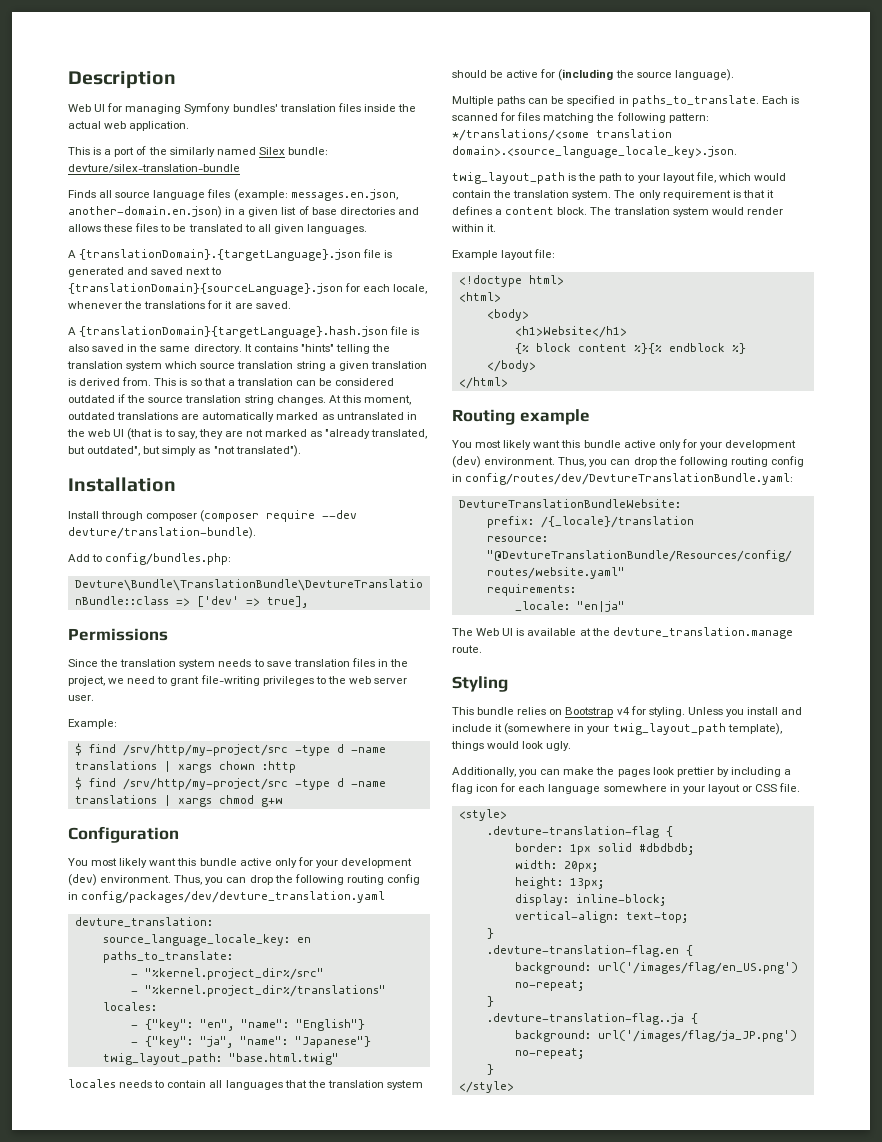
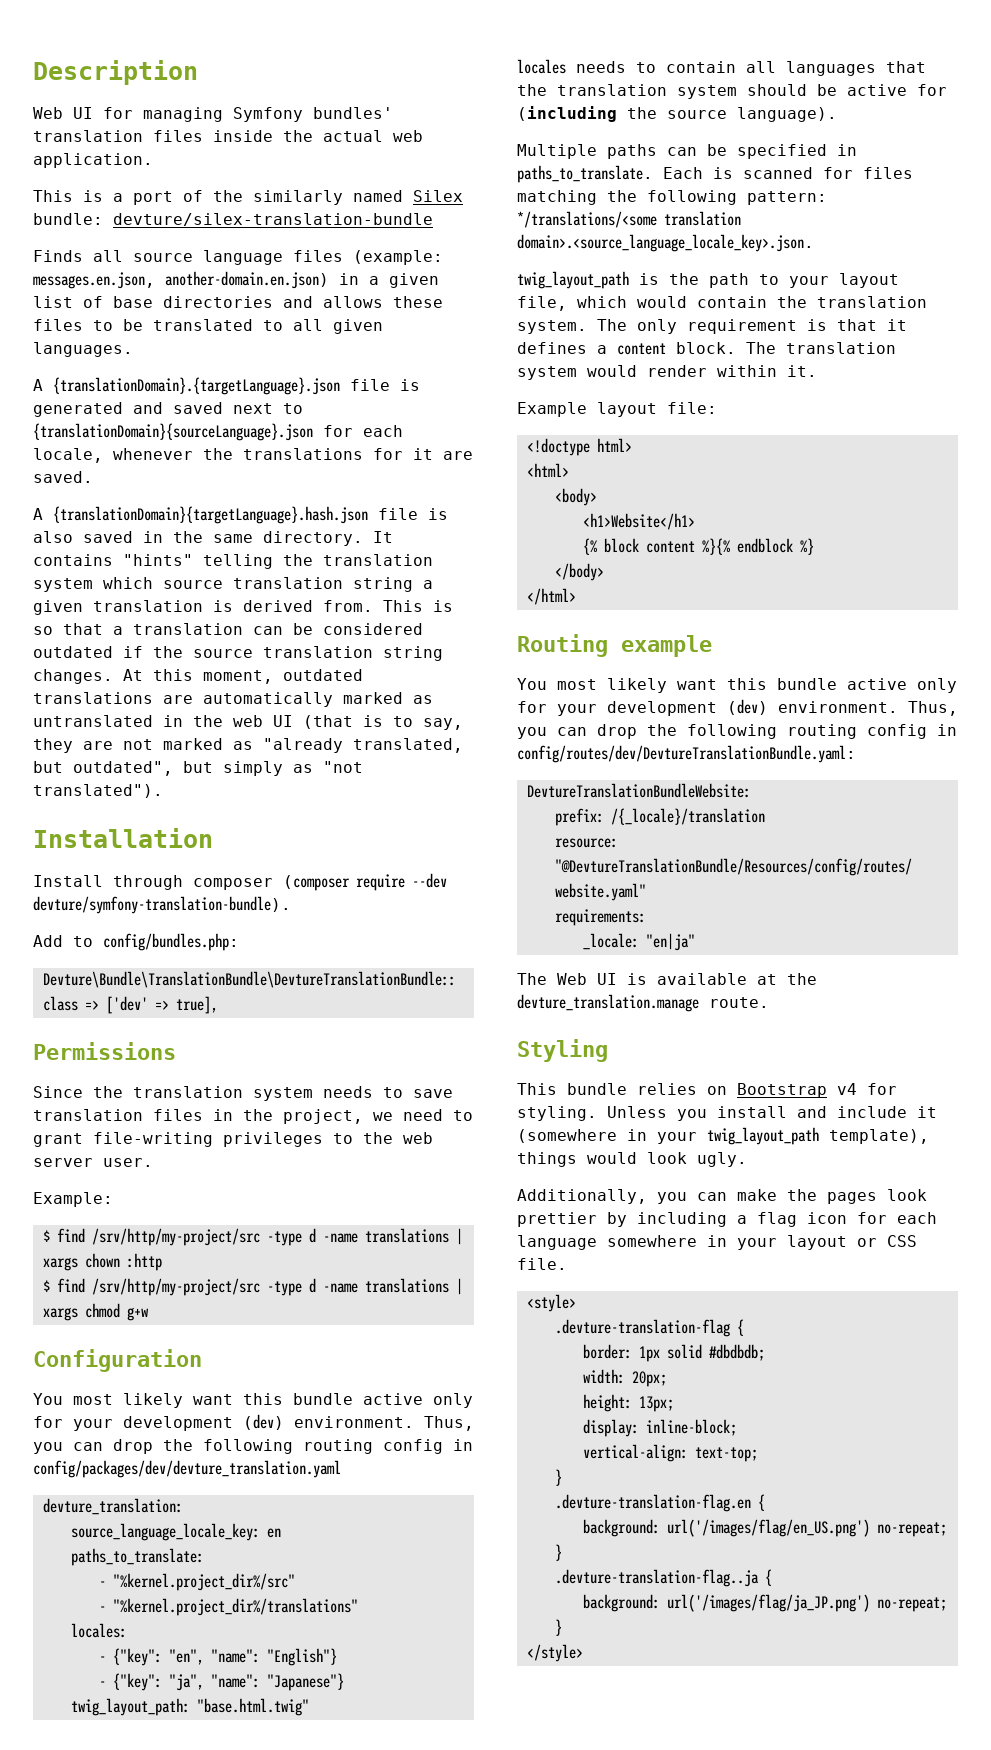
- Install through composer (composer require --dev devture/translation-bundle).
+ Install through composer (composer require --dev devture/symfony-translation-bundle).

